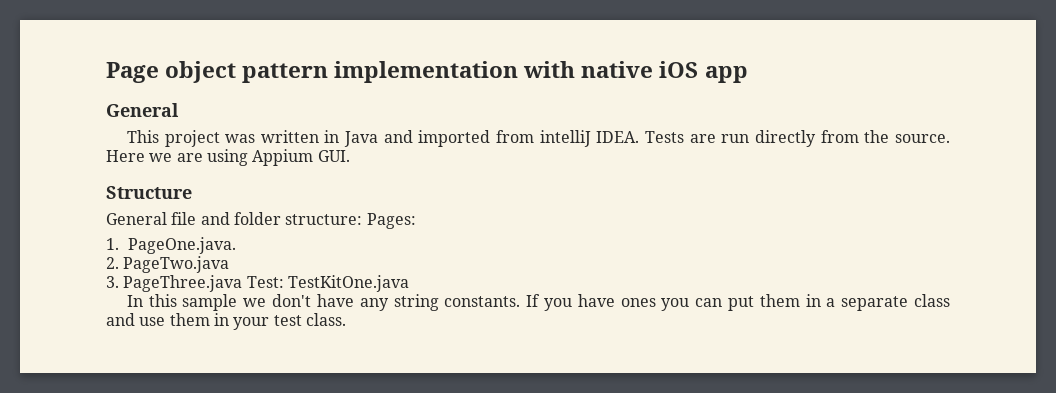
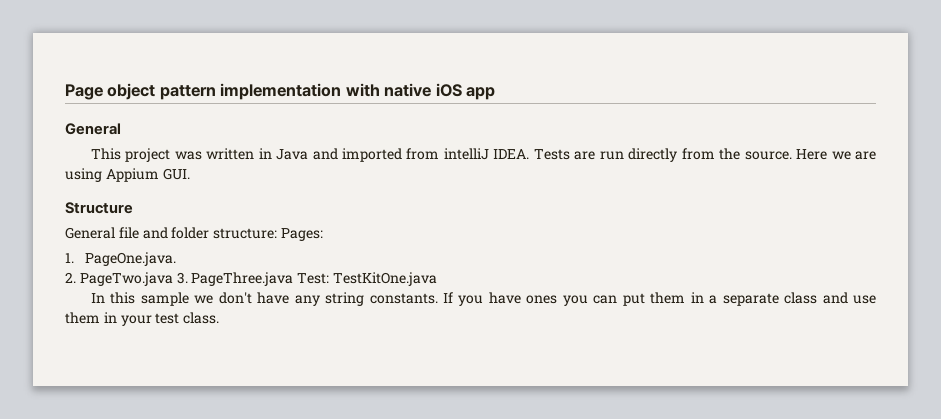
- 2. PageTwo.java
- 3. PageThree.java Test: TestKitOne.java
+ 2. PageTwo.java 3. PageThree.java Test: TestKitOne.java

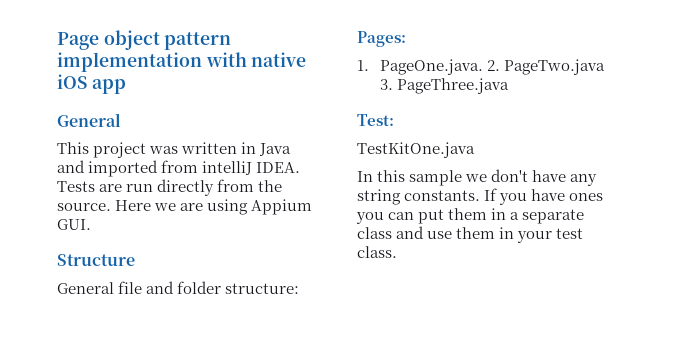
- General file and folder structure: Pages:
+ General file and folder structure:
+ Pages:
- 1. PageOne.java.
- 2. PageTwo.java 3. PageThree.java Test: TestKitOne.java
+ 1. PageOne.java. 2. PageTwo.java 3. PageThree.java
+ Test:
+ TestKitOne.java

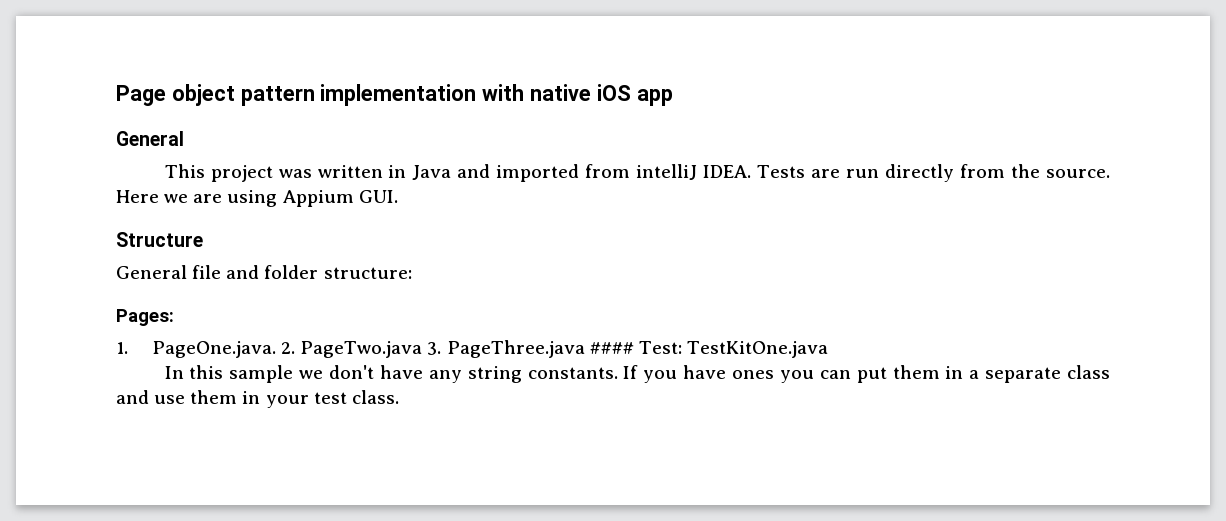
- 1. PageOne.java. 2. PageTwo.java 3. PageThree.java
- Test:
- TestKitOne.java
+ 1. PageOne.java. 2. PageTwo.java 3. PageThree.java #### Test: TestKitOne.java

